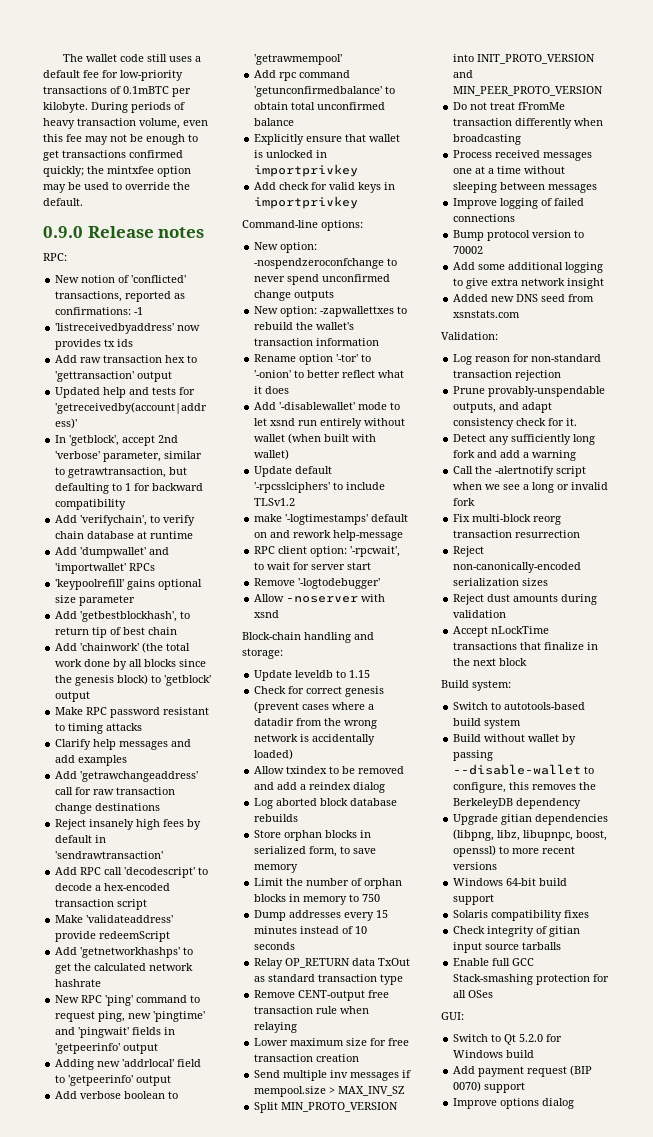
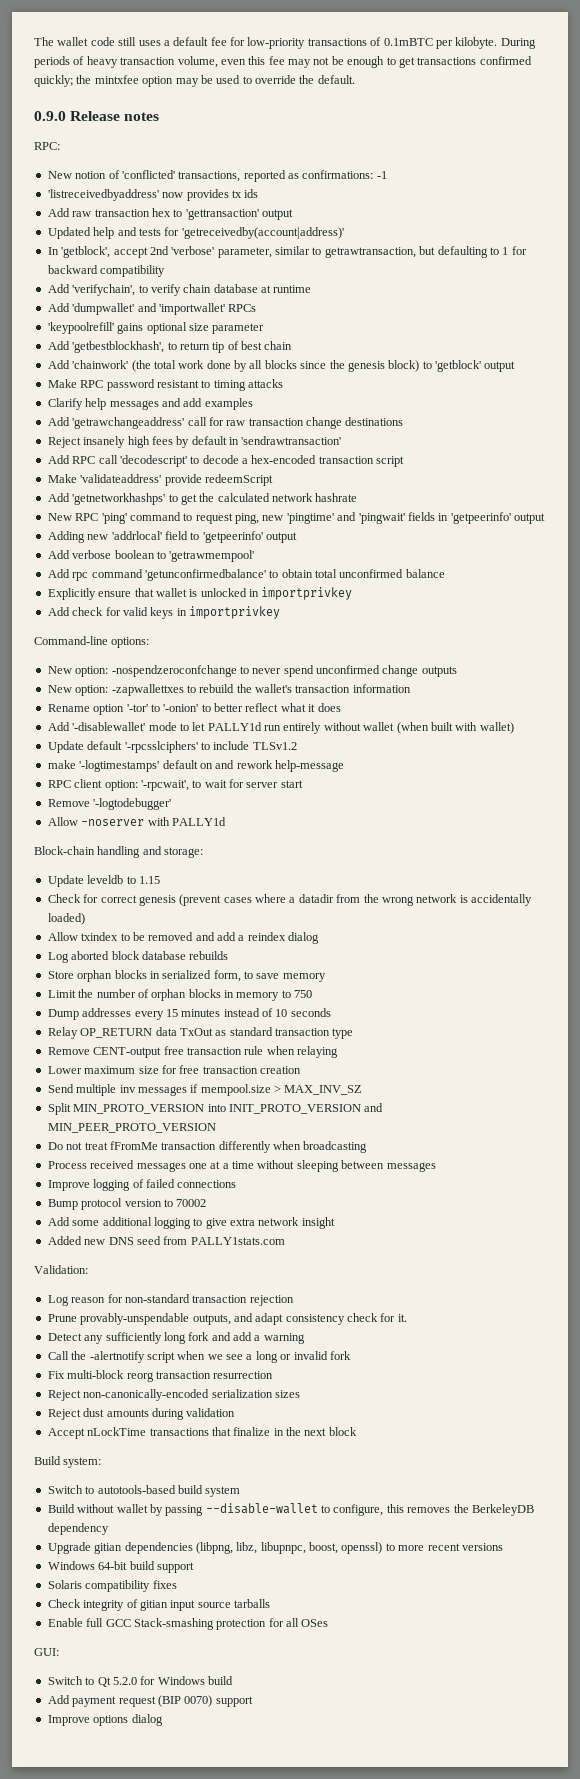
- Add '-disablewallet' mode to let xsnd run entirely without wallet (when built with wallet)
+ Add '-disablewallet' mode to let PALLY1d run entirely without wallet (when built with wallet)
- Allow -noserver with xsnd
+ Allow -noserver with PALLY1d
- Added new DNS seed from xsnstats.com
+ Added new DNS seed from PALLY1stats.com

